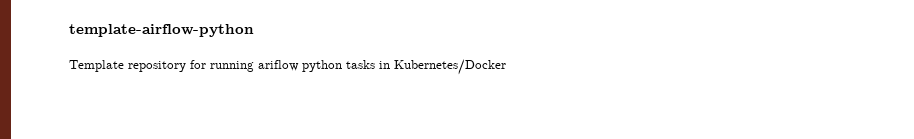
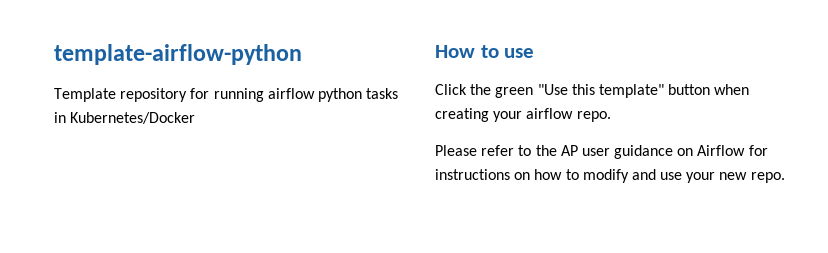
- Template repository for running ariflow python tasks in Kubernetes/Docker
+ Template repository for running airflow python tasks in Kubernetes/Docker
+ How to use
+ Click the green "Use this template" button when creating your airflow repo.
+ Please refer to the AP user guidance on Airflow for instructions on how to modify and use your new repo.

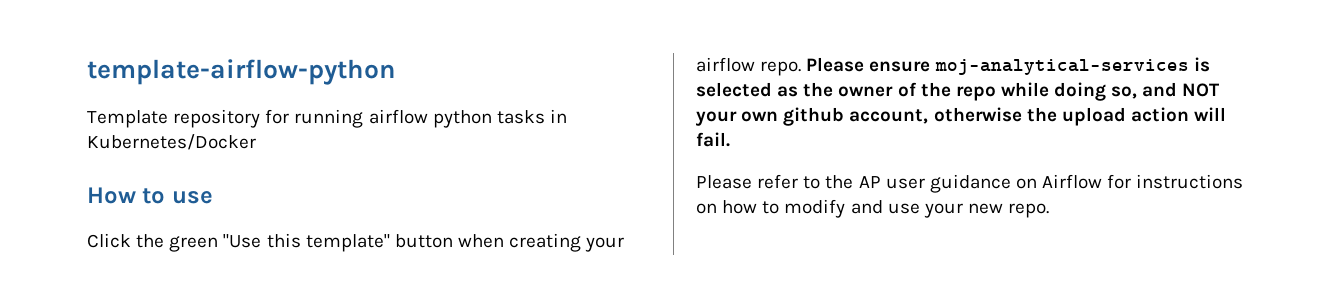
+ Please ensure moj-analytical-services is selected as the owner of the repo while doing so, and NOT your own github account, otherwise the upload action will fail.

